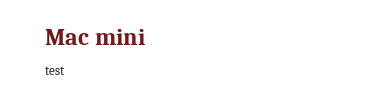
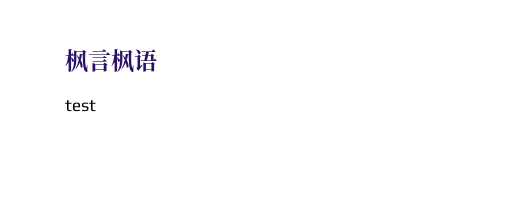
- Mac mini
+ 枫言枫语

